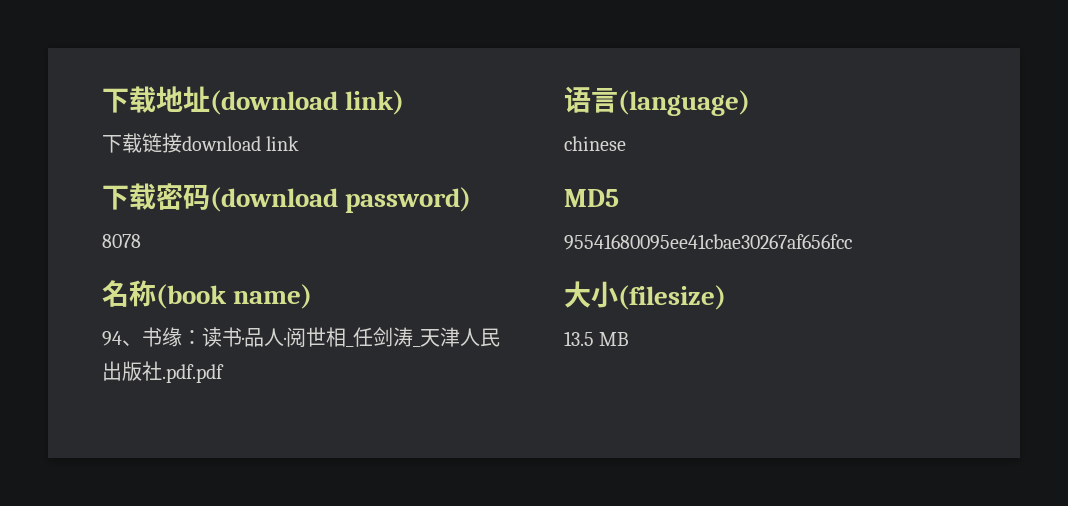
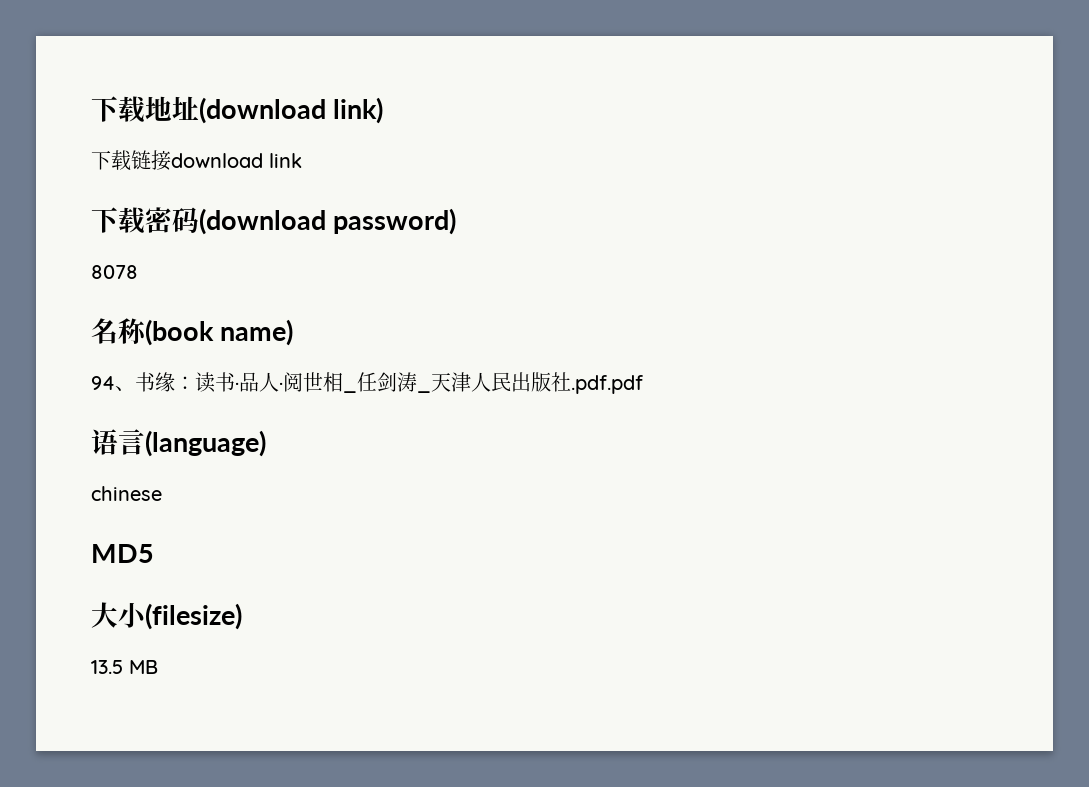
- 95541680095ee41cbae30267af656fcc

